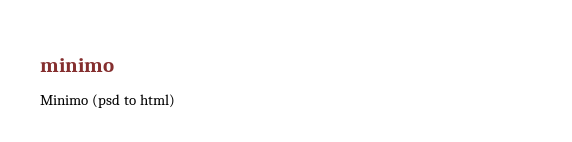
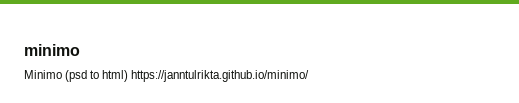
- Minimo (psd to html)
+ Minimo (psd to html) https://janntulrikta.github.io/minimo/

